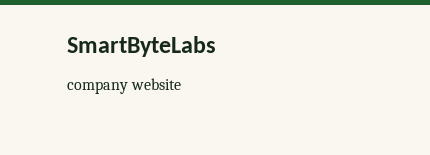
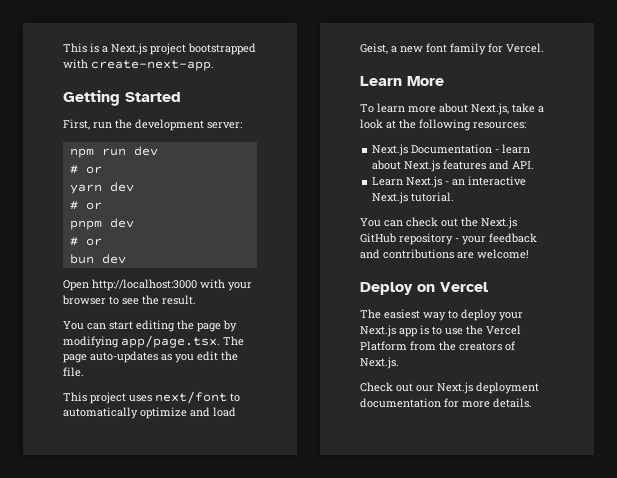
- SmartByteLabs
- company website
+ This is a Next.js project bootstrapped with create-next-app.
+ Getting Started
+ First, run the development server:
+ npm run dev
+ # or
+ yarn dev
+ # or
+ pnpm dev
+ # or
+ bun dev
+ Open http://localhost:3000 with your browser to see the result.
+ You can start editing the page by modifying app/page.tsx. The page auto-updates as you edit the file.
+ This project uses next/font to automatically optimize and load Geist, a new font family for Vercel.
+ Learn More
+ To learn more about Next.js, take a look at the following resources:
+ Next.js Documentation - learn about Next.js features and API.
+ Learn Next.js - an interactive Next.js tutorial.
+ You can check out the Next.js GitHub repository - your feedback and contributions are welcome!
+ Deploy on Vercel
+ The easiest way to deploy your Next.js app is to use the Vercel Platform from the creators of Next.js.
+ Check out our Next.js deployment documentation for more details.

